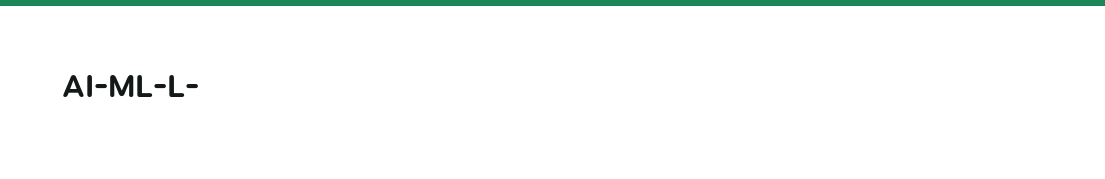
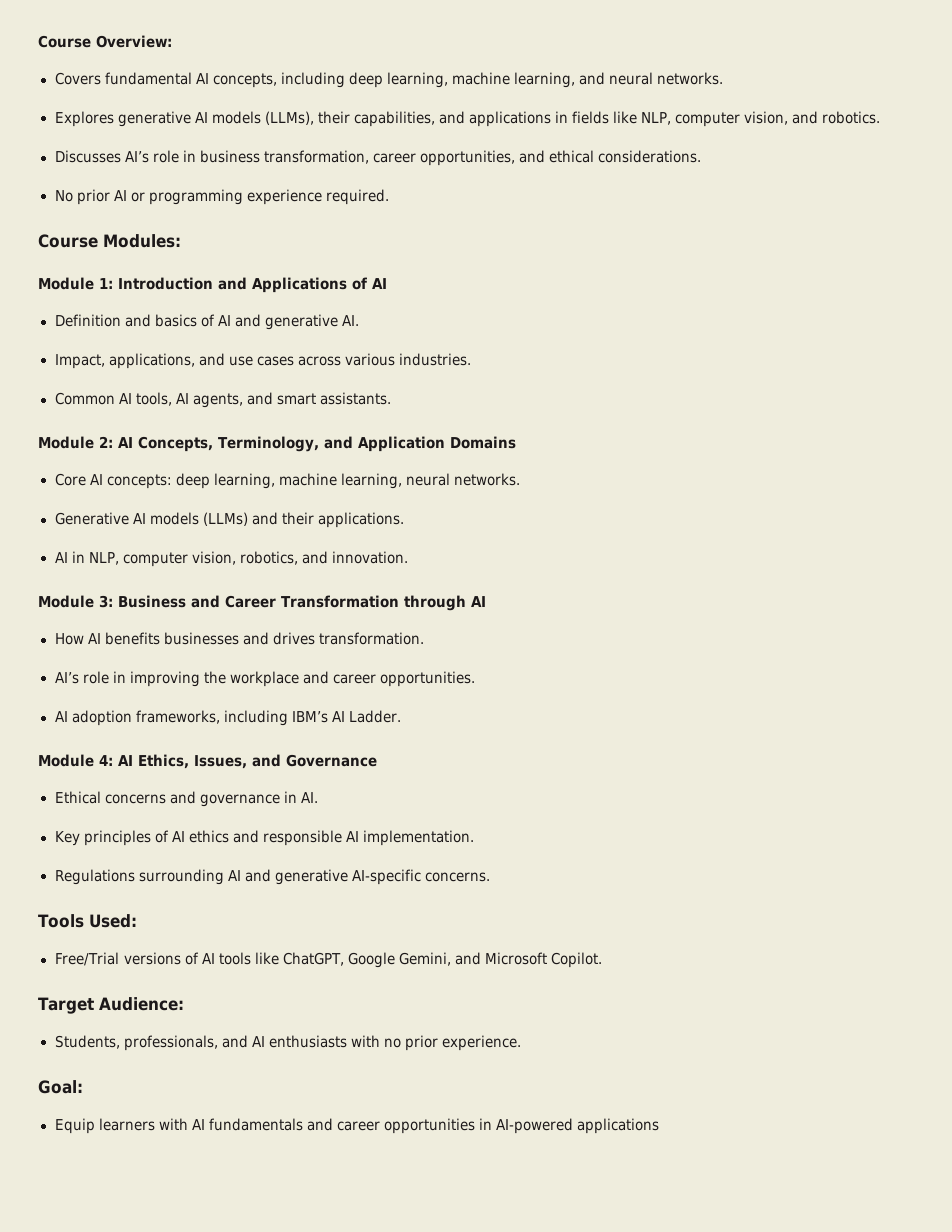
- AI-ML-L-
+ Course Overview:
+ Covers fundamental AI concepts, including deep learning, machine learning, and neural networks.
+ Explores generative AI models (LLMs), their capabilities, and applications in fields like NLP, computer vision, and robotics.
+ Discusses AI’s role in business transformation, career opportunities, and ethical considerations.
+ No prior AI or programming experience required.
+ Course Modules:
+ Module 1: Introduction and Applications of AI
+ Definition and basics of AI and generative AI.
+ Impact, applications, and use cases across various industries.
+ Common AI tools, AI agents, and smart assistants.
+ Module 2: AI Concepts, Terminology, and Application Domains
+ Core AI concepts: deep learning, machine learning, neural networks.
+ Generative AI models (LLMs) and their applications.
+ AI in NLP, computer vision, robotics, and innovation.
+ Module 3: Business and Career Transformation through AI
+ How AI benefits businesses and drives transformation.
+ AI’s role in improving the workplace and career opportunities.
+ AI adoption frameworks, including IBM’s AI Ladder.
+ Module 4: AI Ethics, Issues, and Governance
+ Ethical concerns and governance in AI.
+ Key principles of AI ethics and responsible AI implementation.
+ Regulations surrounding AI and generative AI-specific concerns.
+ Tools Used:
+ Free/Trial versions of AI tools like ChatGPT, Google Gemini, and Microsoft Copilot.
+ Target Audience:
+ Students, professionals, and AI enthusiasts with no prior experience.
+ Goal:
+ Equip learners with AI fundamentals and career opportunities in AI-powered applications

